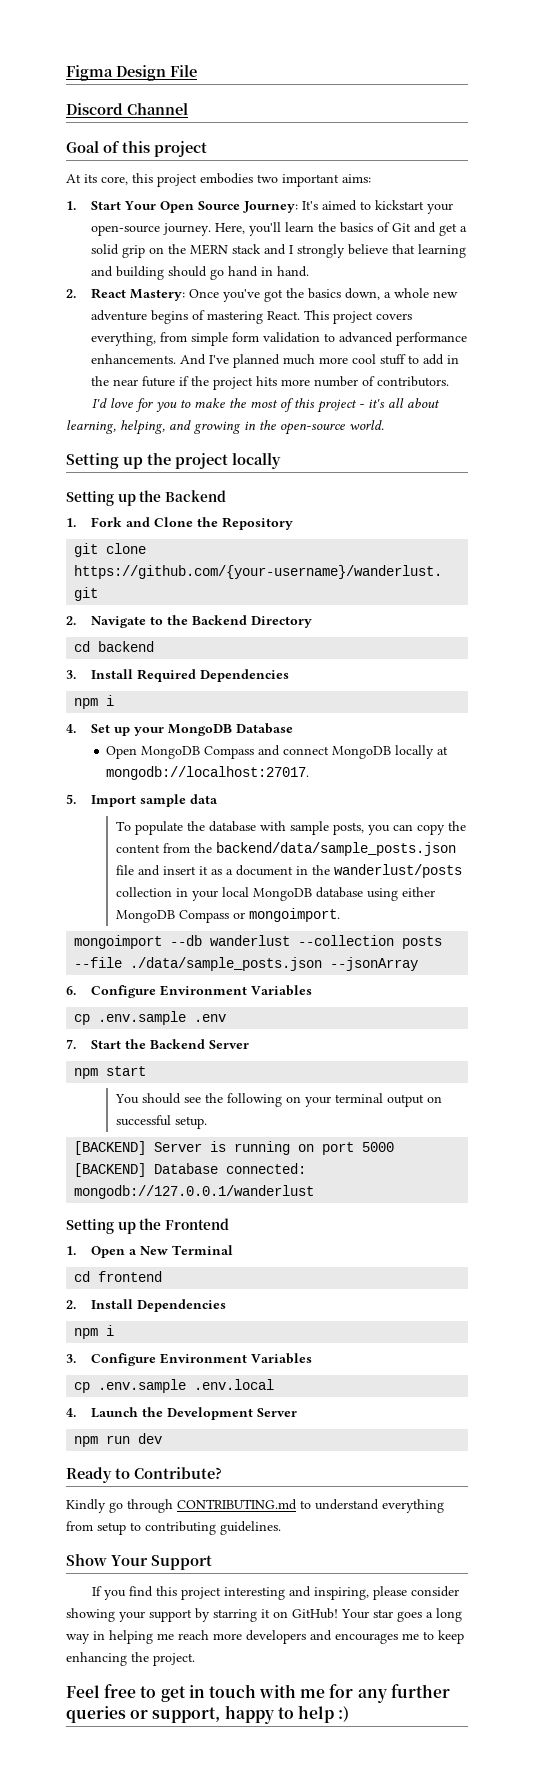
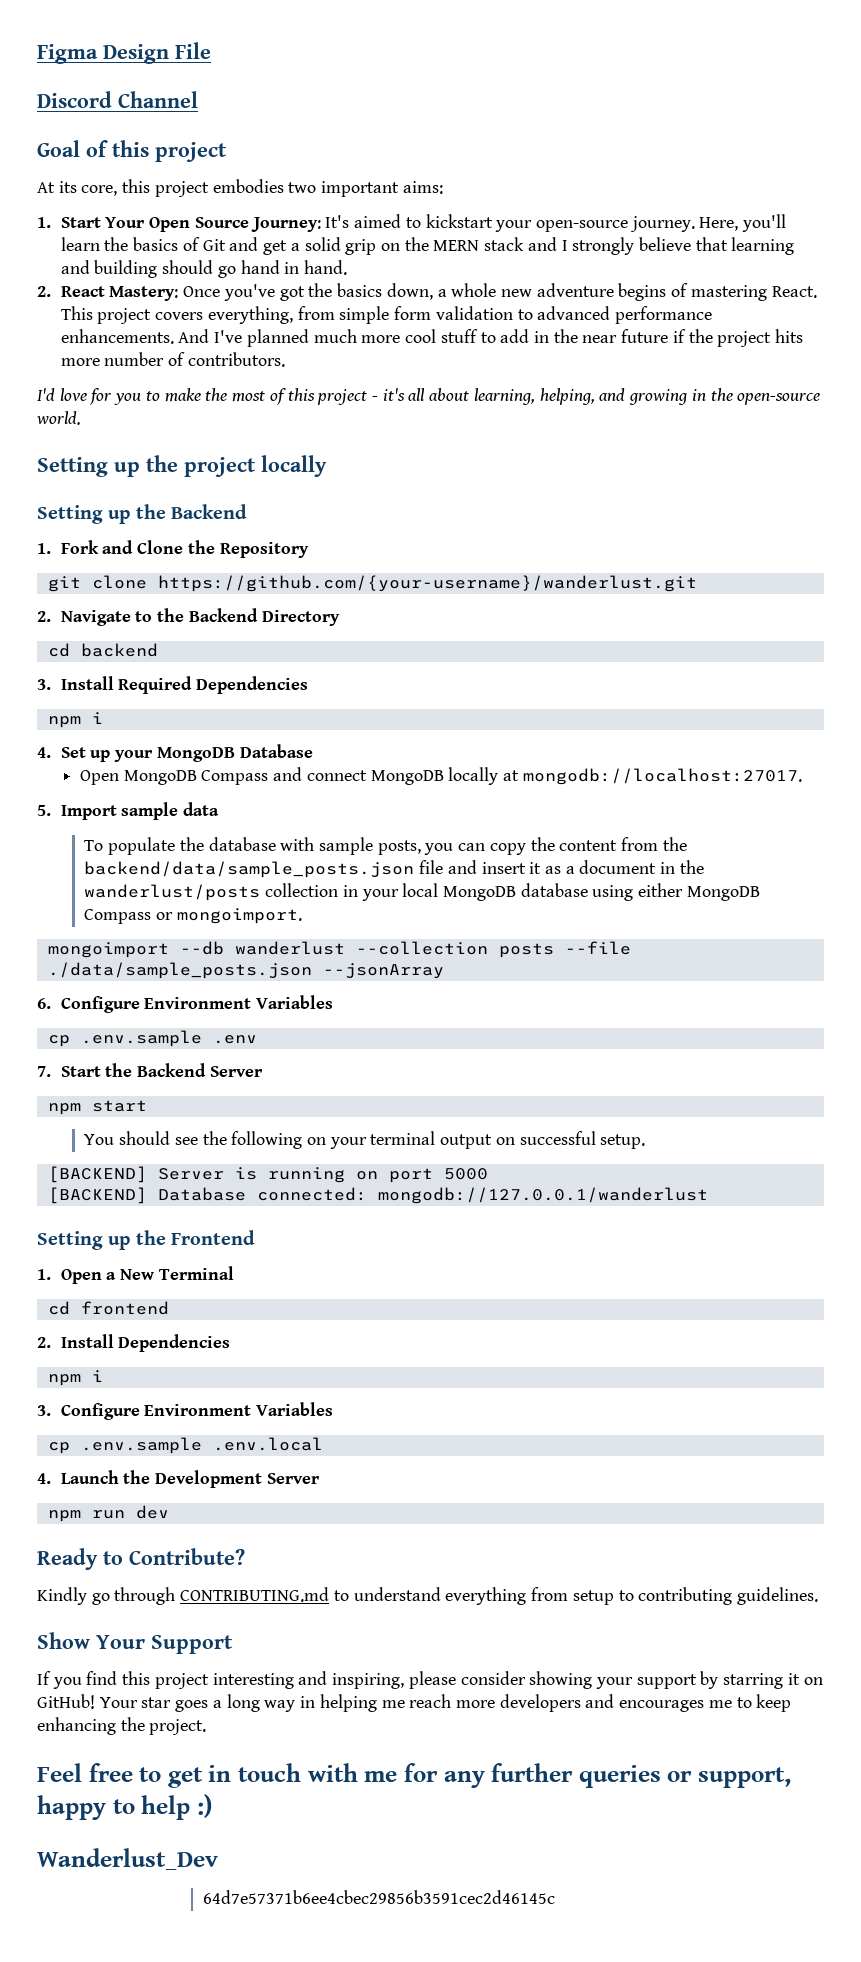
+ Wanderlust_Dev
+ 64d7e57371b6ee4cbec29856b3591cec2d46145c

